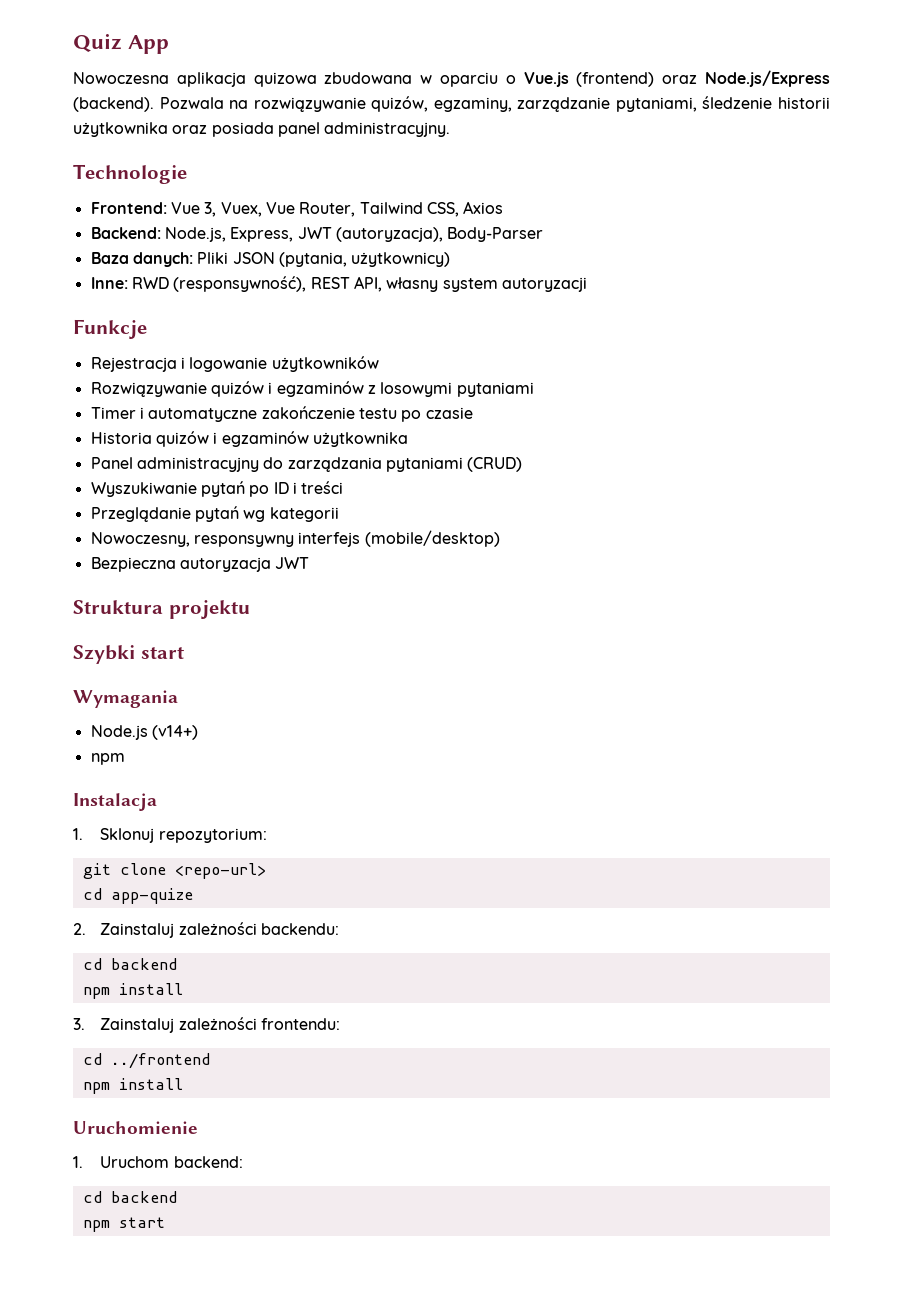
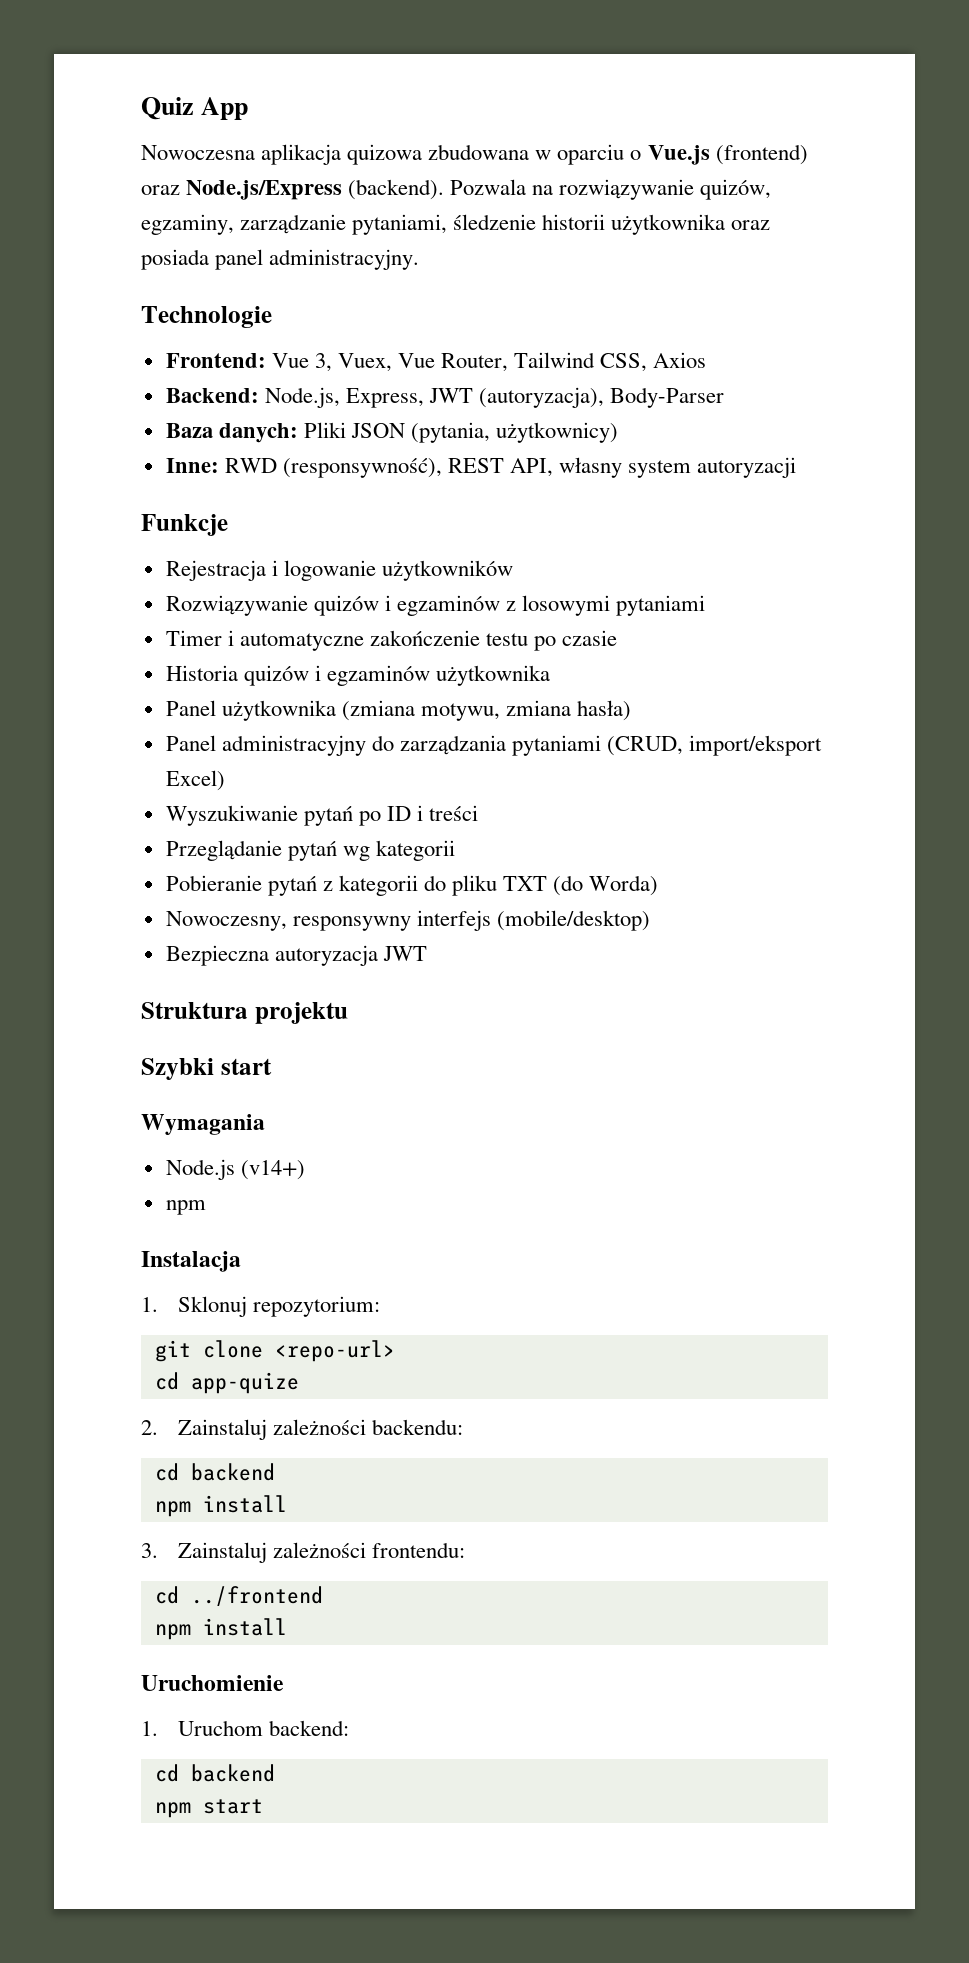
+ Panel użytkownika (zmiana motywu, zmiana hasła)
- Panel administracyjny do zarządzania pytaniami (CRUD)
+ Panel administracyjny do zarządzania pytaniami (CRUD, import/eksport Excel)
+ Pobieranie pytań z kategorii do pliku TXT (do Worda)

